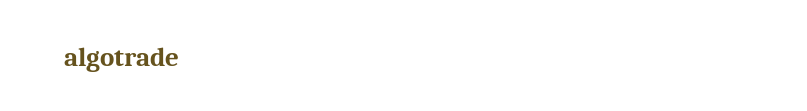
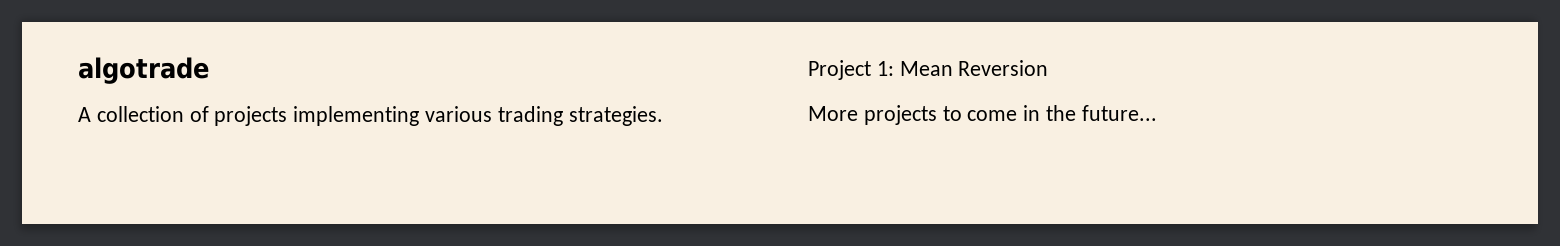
+ A collection of projects implementing various trading strategies.
+ Project 1: Mean Reversion
+ More projects to come in the future...

